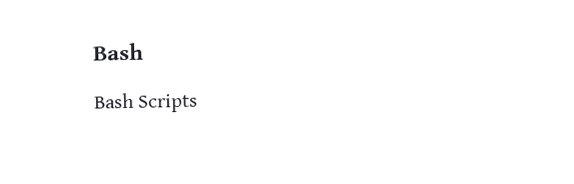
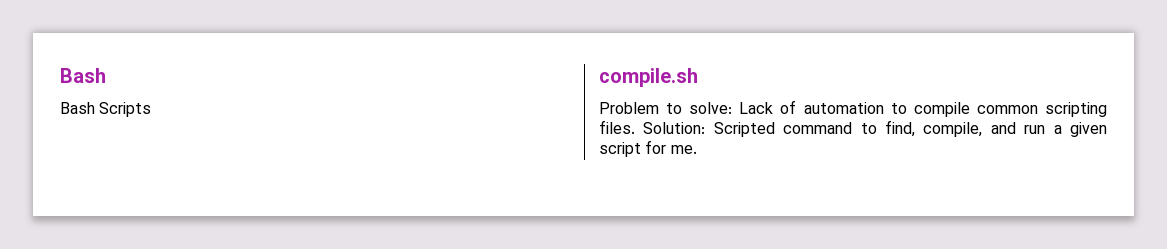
+ compile.sh
+ Problem to solve: Lack of automation to compile common scripting files. Solution: Scripted command to find, compile, and run a given script for me.

